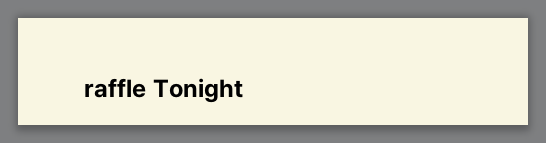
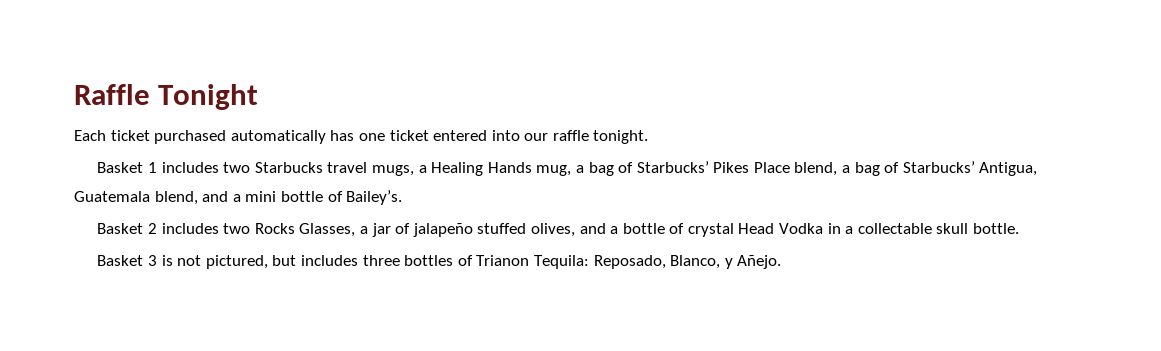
- raffle Tonight
+ Raffle Tonight
+ Each ticket purchased automatically has one ticket entered into our raffle tonight.
+ Basket 1 includes two Starbucks travel mugs, a Healing Hands mug, a bag of Starbucks’ Pikes Place blend, a bag of Starbucks’ Antigua, Guatemala blend, and a mini bottle of Bailey’s.
+ Basket 2 includes two Rocks Glasses, a jar of jalapeño stuffed olives, and a bottle of crystal Head Vodka in a collectable skull bottle.
+ Basket 3 is not pictured, but includes three bottles of Trianon Tequila: Reposado, Blanco, y Añejo.

